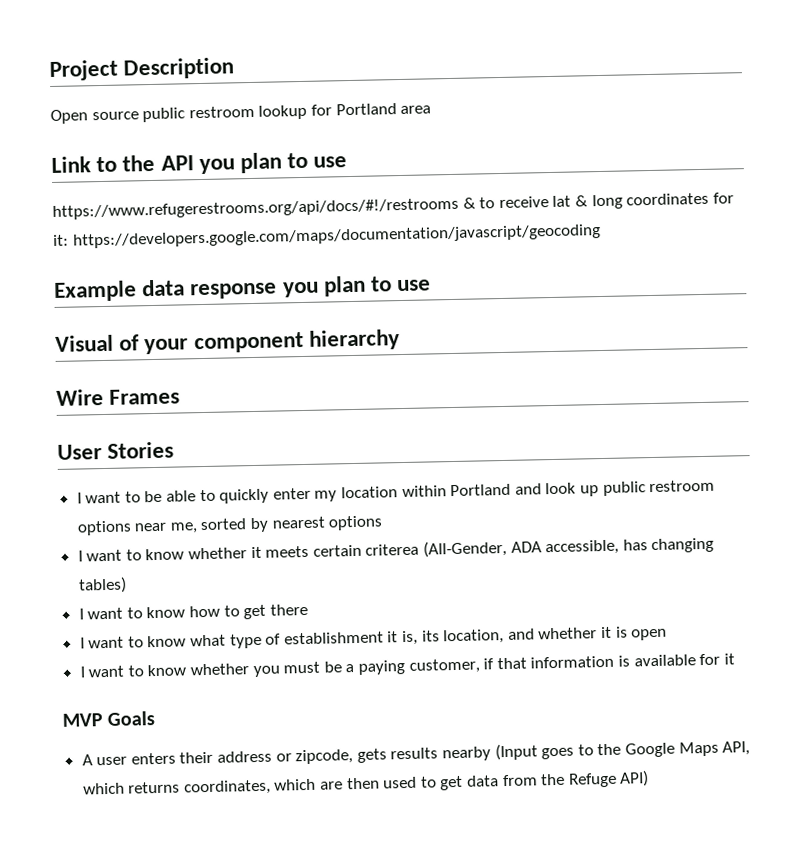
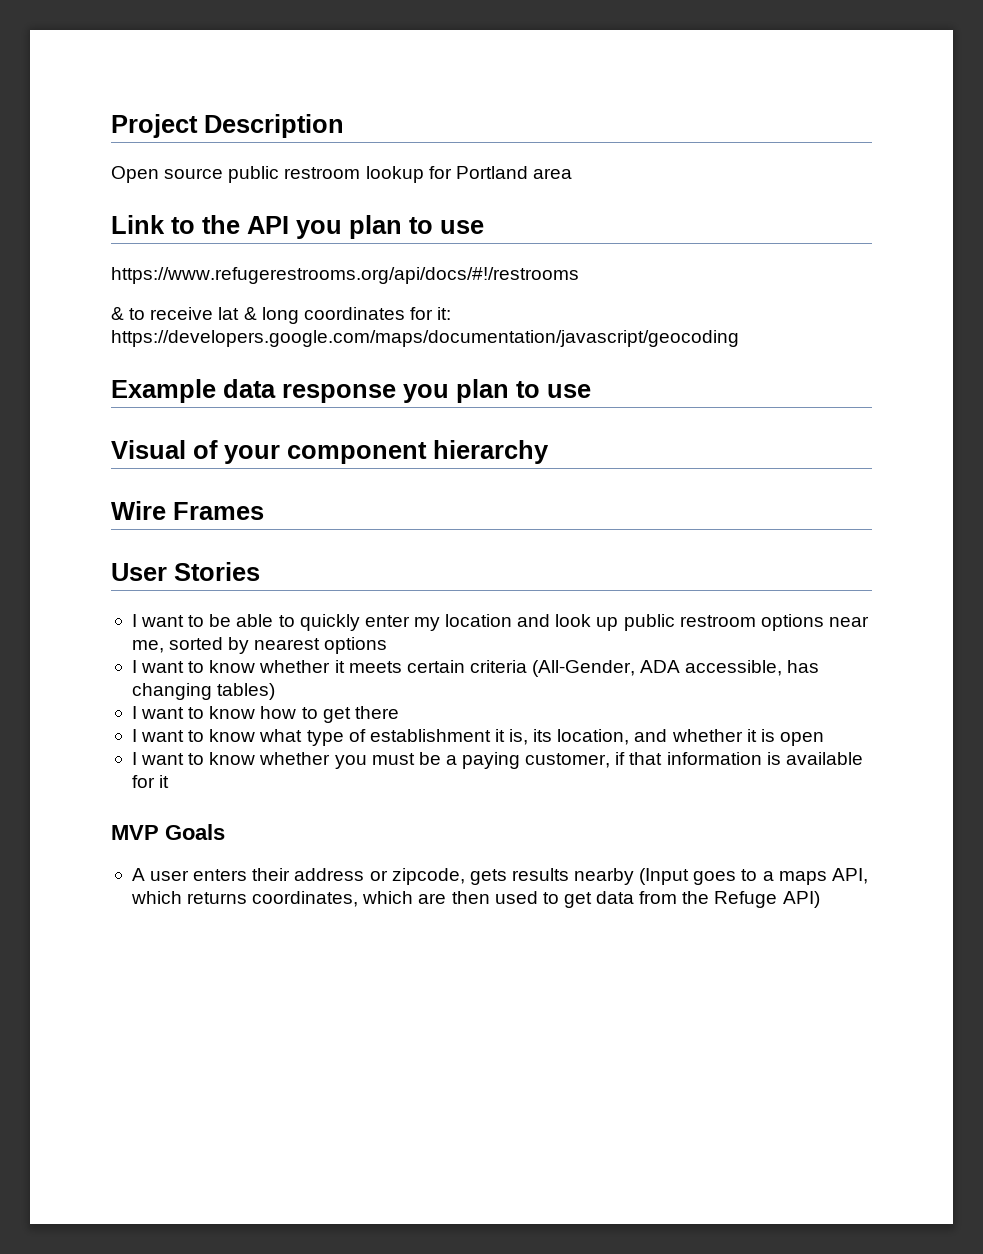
- https://www.refugerestrooms.org/api/docs/#!/restrooms & to receive lat & long coordinates for it: https://developers.google.com/maps/documentation/javascript/geocoding
+ https://www.refugerestrooms.org/api/docs/#!/restrooms
+ & to receive lat & long coordinates for it: https://developers.google.com/maps/documentation/javascript/geocoding
- I want to be able to quickly enter my location within Portland and look up public restroom options near me, sorted by nearest options
+ I want to be able to quickly enter my location and look up public restroom options near me, sorted by nearest options
- I want to know whether it meets certain criterea (All-Gender, ADA accessible, has changing tables)
+ I want to know whether it meets certain criteria (All-Gender, ADA accessible, has changing tables)
- A user enters their address or zipcode, gets results nearby (Input goes to the Google Maps API, which returns coordinates, which are then used to get data from the Refuge API)
+ A user enters their address or zipcode, gets results nearby (Input goes to a maps API, which returns coordinates, which are then used to get data from the Refuge API)

